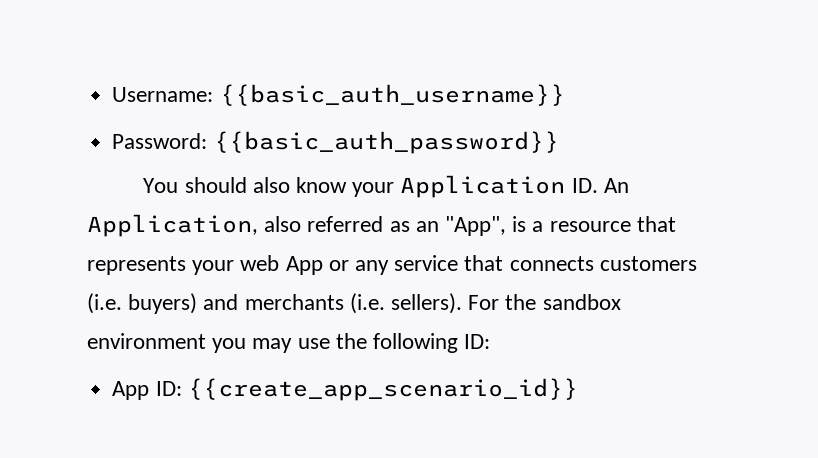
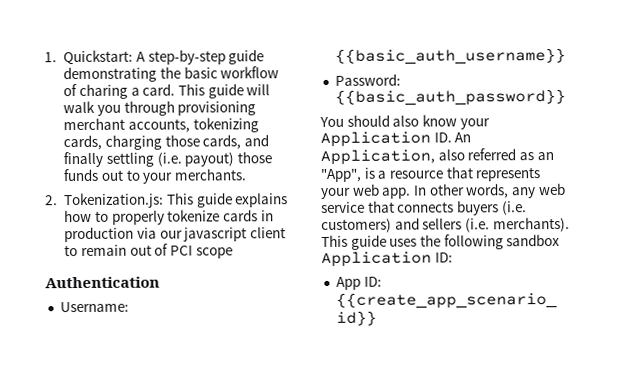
+ 1. Quickstart: A step-by-step guide demonstrating the basic workflow of charing a card. This guide will walk you through provisioning merchant accounts, tokenizing cards, charging those cards, and finally settling (i.e. payout) those funds out to your merchants.
+ 2. Tokenization.js: This guide explains how to properly tokenize cards in production via our javascript client to remain out of PCI scope
+ Authentication
- You should also know your Application ID. An Application, also referred as an "App", is a resource that represents your web App or any service that connects customers (i.e. buyers) and merchants (i.e. sellers). For the sandbox environment you may use the following ID:
+ You should also know your Application ID. An Application, also referred as an "App", is a resource that represents your web app. In other words, any web service that connects buyers (i.e. customers) and sellers (i.e. merchants). This guide uses the following sandbox Application ID:

